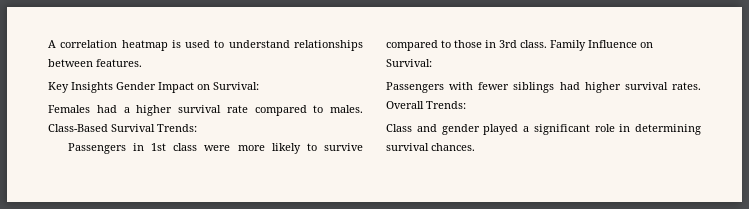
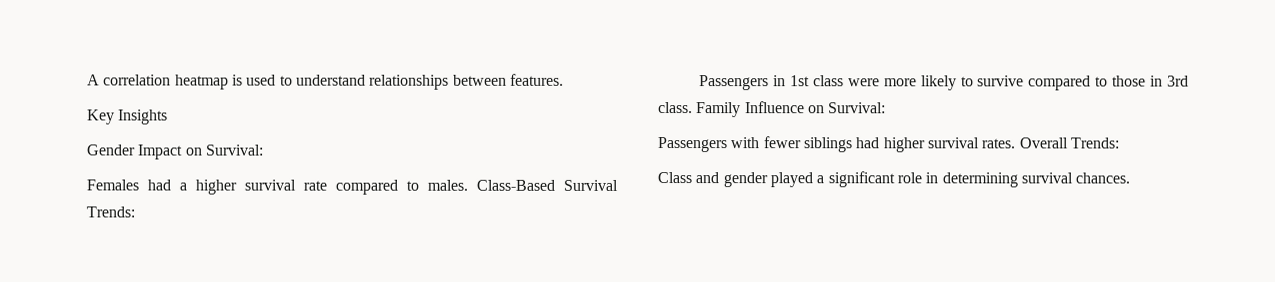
- Key Insights Gender Impact on Survival:
+ Key Insights
+ Gender Impact on Survival:

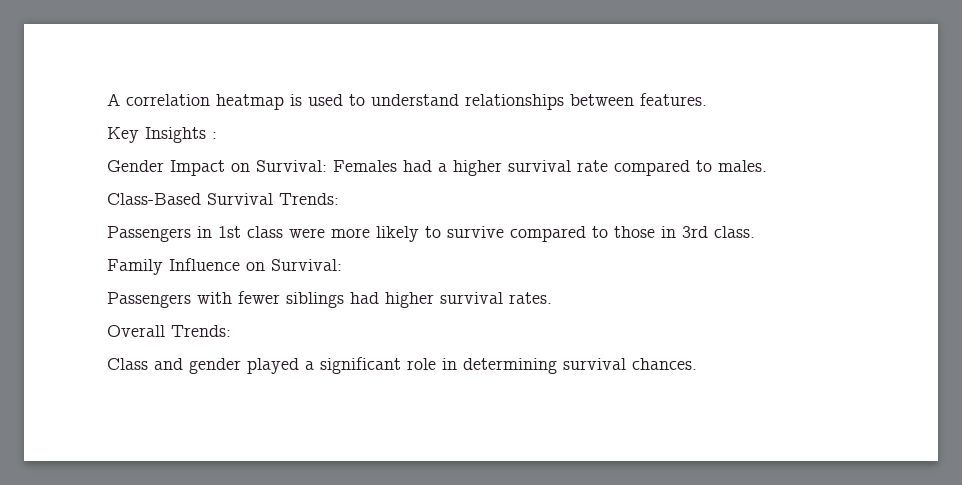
- Key Insights
+ Key Insights :
- Gender Impact on Survival:
- Females had a higher survival rate compared to males. Class-Based Survival Trends:
+ Gender Impact on Survival: Females had a higher survival rate compared to males.
+ Class-Based Survival Trends:
- Passengers in 1st class were more likely to survive compared to those in 3rd class. Family Influence on Survival:
+ Passengers in 1st class were more likely to survive compared to those in 3rd class.
+ Family Influence on Survival:
- Passengers with fewer siblings had higher survival rates. Overall Trends:
+ Passengers with fewer siblings had higher survival rates.
+ Overall Trends:

